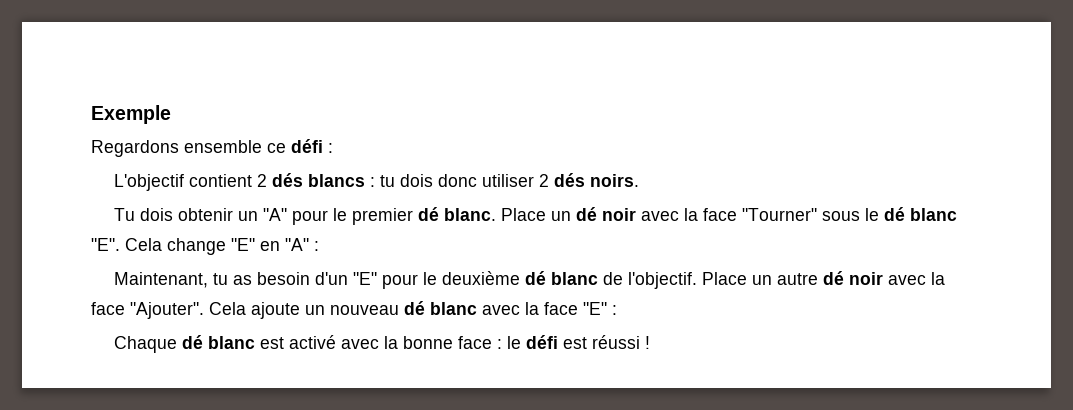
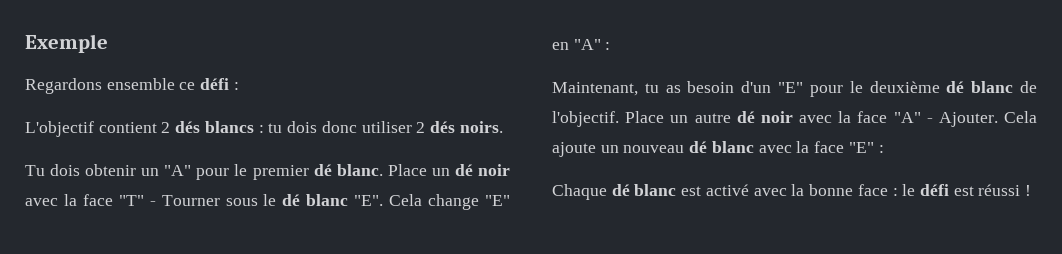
- Place un dé noir avec la face "Tourner" sous le dé blanc "E". Cela change "E" en "A" :
+ Place un dé noir avec la face "T" - Tourner sous le dé blanc "E". Cela change "E" en "A" :
- Place un autre dé noir avec la face "Ajouter".
+ Place un autre dé noir avec la face "A" - Ajouter.

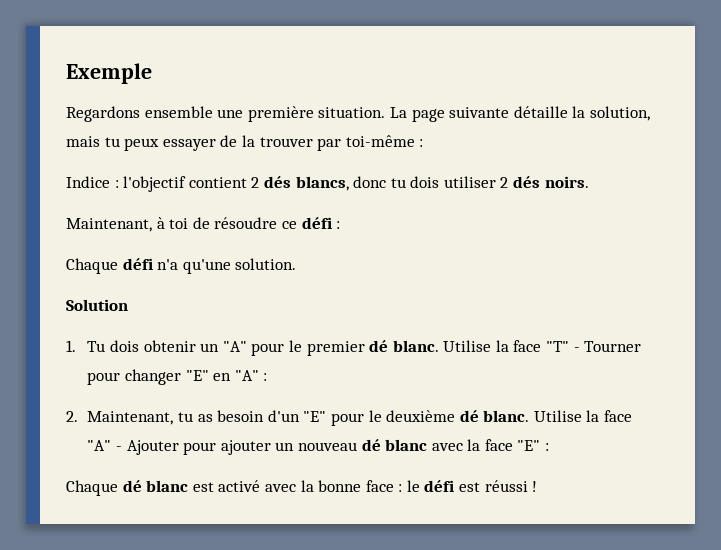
- Regardons ensemble ce défi :
- L'objectif contient 2 dés blancs : tu dois donc utiliser 2 dés noirs.
+ Regardons ensemble une première situation. La page suivante détaille la solution, mais tu peux essayer de la trouver par toi-même :
+ Indice : l'objectif contient 2 dés blancs, donc tu dois utiliser 2 dés noirs.
- Tu dois obtenir un "A" pour le premier dé blanc.
+ Maintenant, à toi de résoudre ce défi :
+ Chaque défi n'a qu'une solution.
+ Solution
+ 1. Tu dois obtenir un "A" pour le premier dé blanc.
- Place un dé noir avec la face "T" - Tourner sous le dé blanc "E". Cela change "E" en "A" :
+ Utilise la face "T" - Tourner pour changer "E" en "A" :
- Maintenant, tu as besoin d'un "E" pour le deuxième dé blanc de l'objectif. Place un autre dé noir avec la face "A" - Ajouter. Cela ajoute un nouveau dé blanc avec la face "E" :
+ 2. Maintenant, tu as besoin d'un "E" pour le deuxième dé blanc. Utilise la face "A" - Ajouter pour ajouter un nouveau dé blanc avec la face "E" :

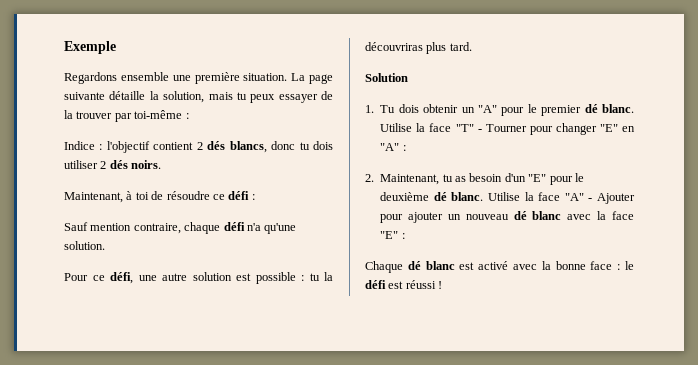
- Chaque défi n'a qu'une solution.
+ Sauf mention contraire, chaque défi n'a qu'une solution.
+ Pour ce défi, une autre solution est possible : tu la découvriras plus tard.

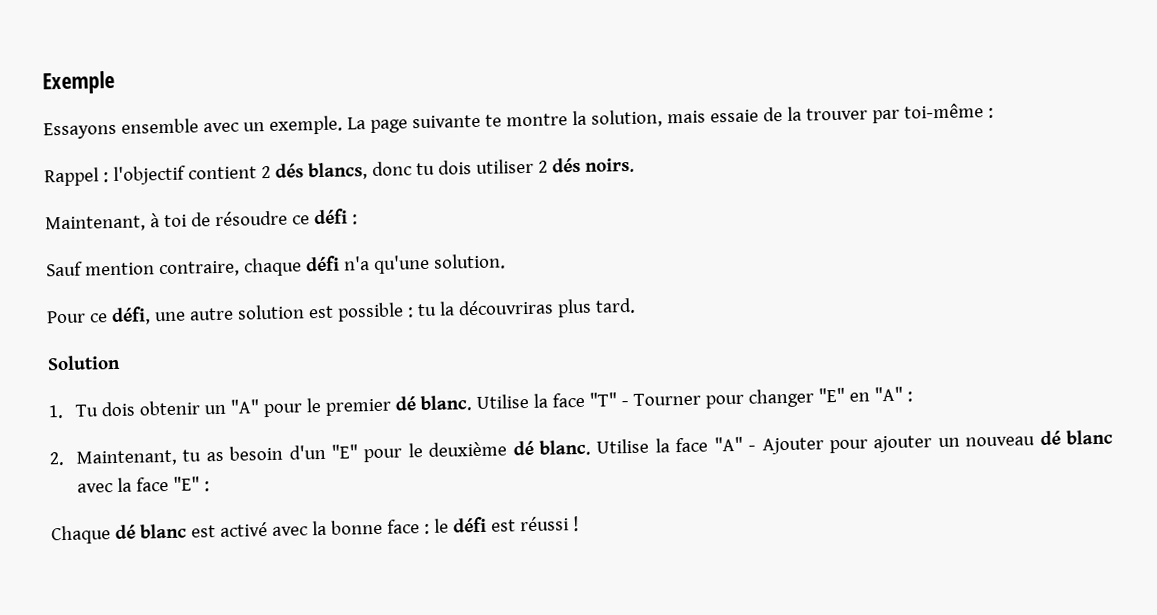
- Regardons ensemble une première situation.
+ Essayons ensemble avec un exemple.
- La page suivante détaille la solution, mais tu peux essayer de la trouver par toi-même :
+ La page suivante te montre la solution, mais essaie de la trouver par toi-même :
- Indice : l'objectif contient 2 dés blancs, donc tu dois utiliser 2 dés noirs.
+ Rappel : l'objectif contient 2 dés blancs, donc tu dois utiliser 2 dés noirs.

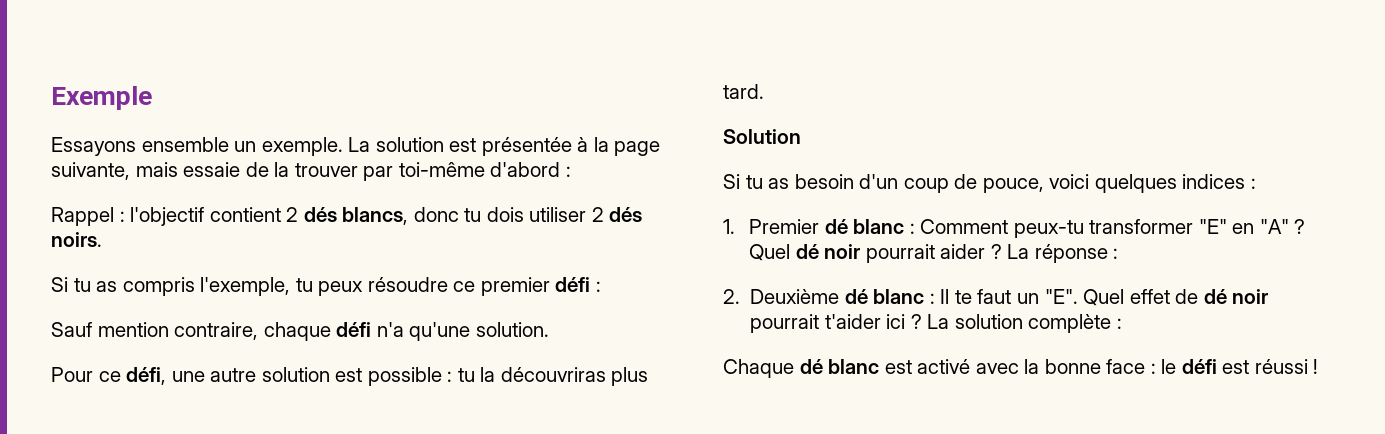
- Essayons ensemble avec un exemple.
+ Essayons ensemble un exemple.
- La page suivante te montre la solution, mais essaie de la trouver par toi-même :
+ La solution est présentée à la page suivante, mais essaie de la trouver par toi-même d'abord :
- Maintenant, à toi de résoudre ce défi :
+ Si tu as compris l'exemple, tu peux résoudre ce premier défi :
- 1. Tu dois obtenir un "A" pour le premier dé blanc. Utilise la face "T" - Tourner pour changer "E" en "A" :
- 2. Maintenant, tu as besoin d'un "E" pour le deuxième dé blanc. Utilise la face "A" - Ajouter pour ajouter un nouveau dé blanc avec la face "E" :
+ Si tu as besoin d'un coup de pouce, voici quelques indices :
+ 1. Premier dé blanc : Comment peux-tu transformer "E" en "A" ? Quel dé noir pourrait aider ? La réponse :
+ 2. Deuxième dé blanc : Il te faut un "E". Quel effet de dé noir pourrait t'aider ici ? La solution complète :

